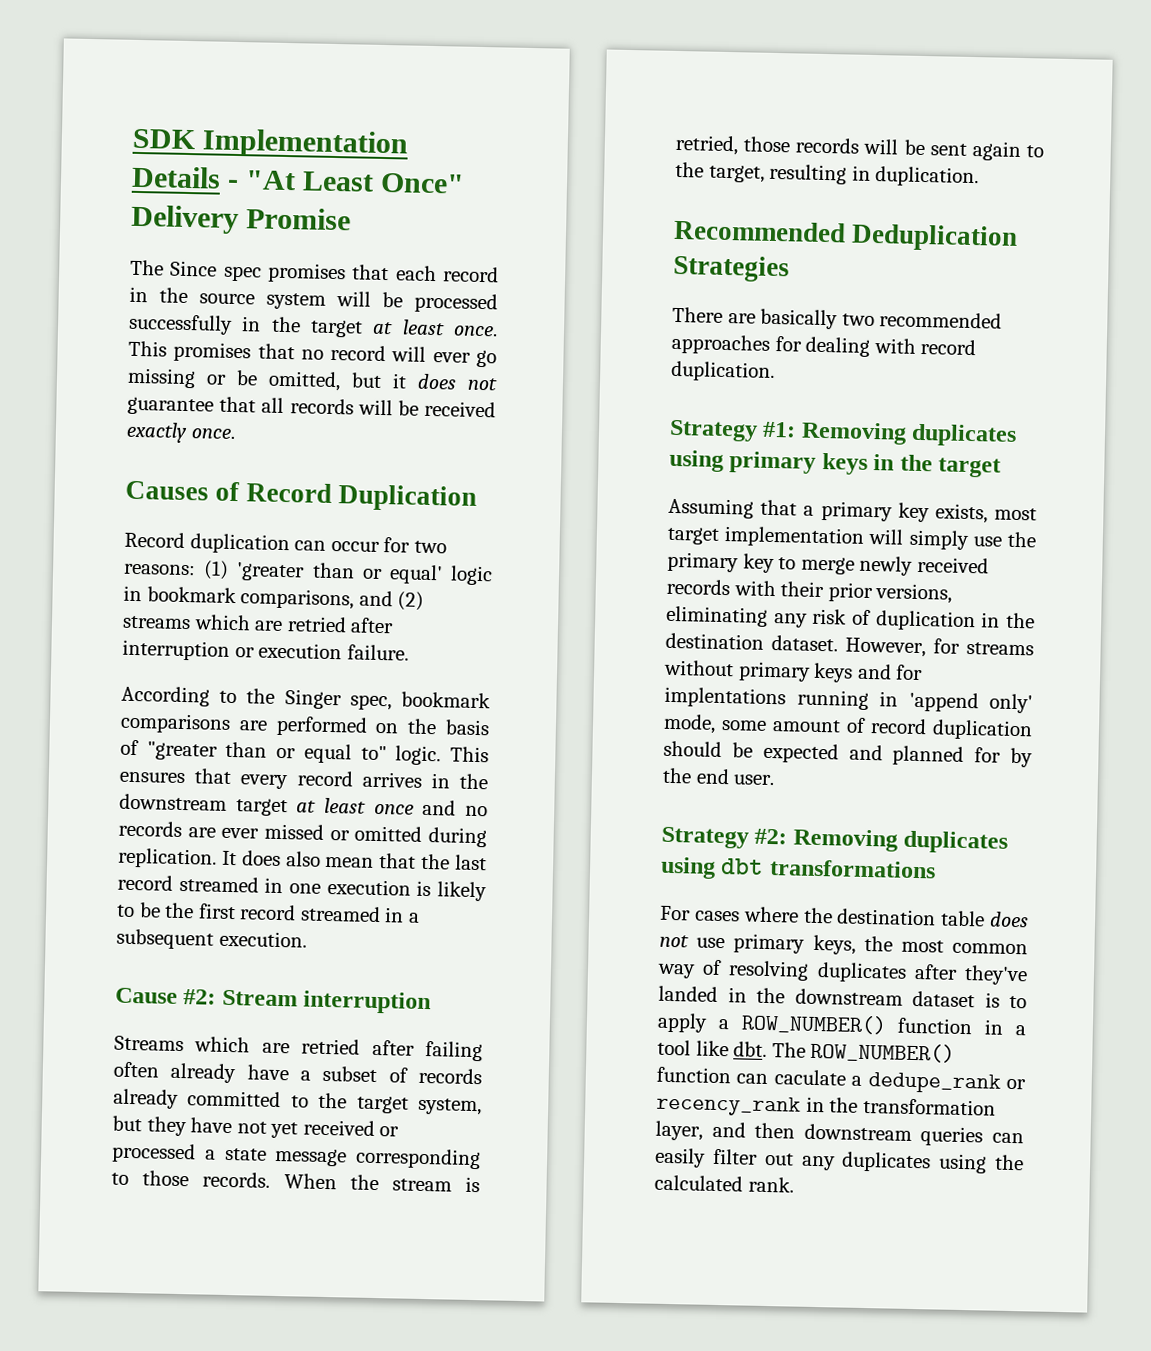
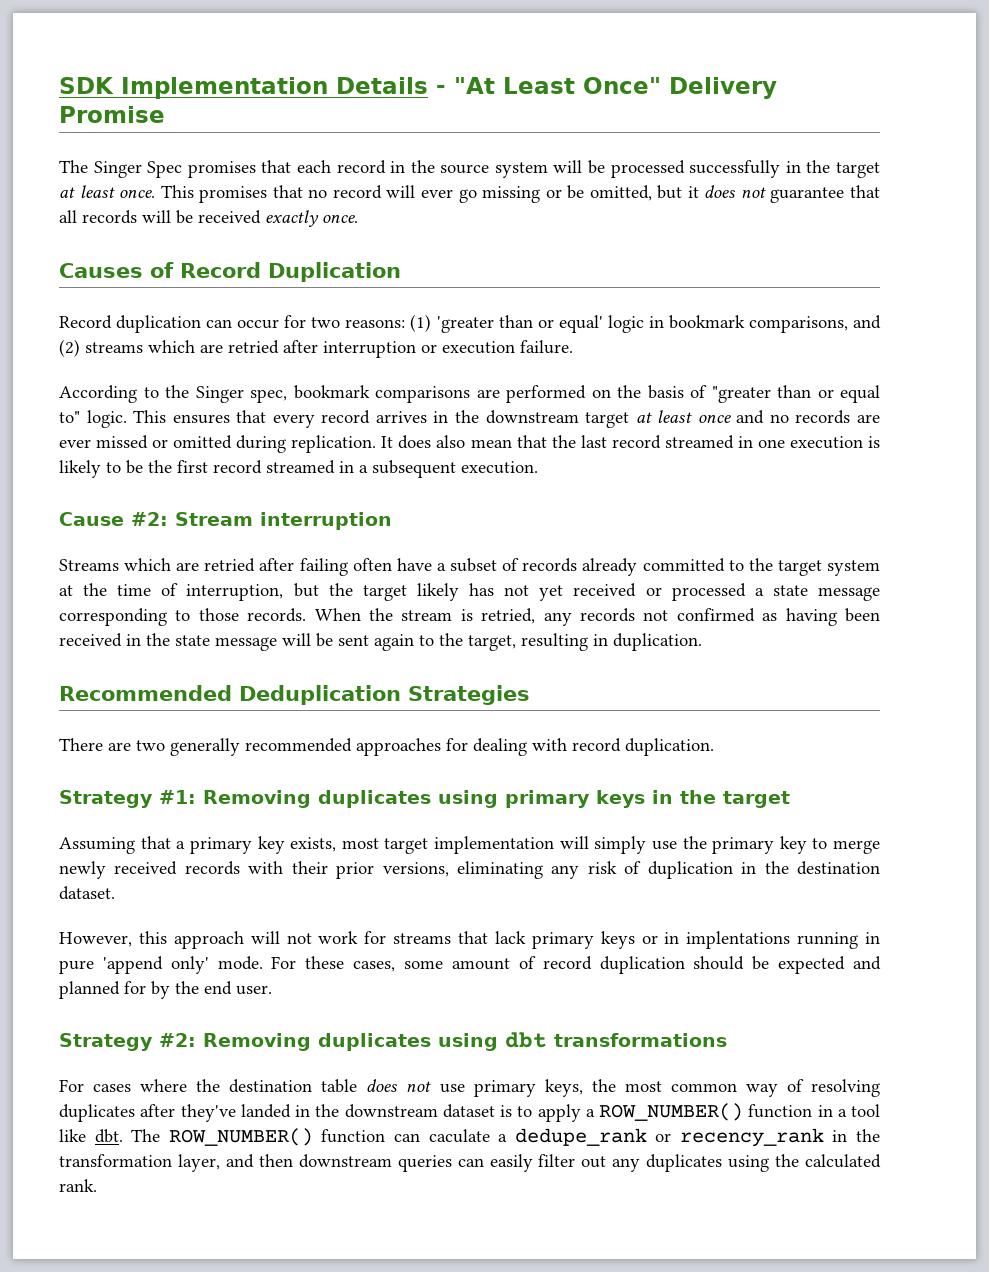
- The Since spec promises that each record in the source system will be processed successfully in the target at least once.
+ The Singer Spec promises that each record in the source system will be processed successfully in the target at least once.
- Streams which are retried after failing often already have a subset of records already committed to the target system, but they have not yet received or processed a state message corresponding to those records.
+ Streams which are retried after failing often have a subset of records already committed to the target system at the time of interruption, but the target likely has not yet received or processed a state message corresponding to those records.
- When the stream is retried, those records will be sent again to the target, resulting in duplication.
+ When the stream is retried, any records not confirmed as having been received in the state message will be sent again to the target, resulting in duplication.
- There are basically two recommended approaches for dealing with record duplication.
+ There are two generally recommended approaches for dealing with record duplication.
- Assuming that a primary key exists, most target implementation will simply use the primary key to merge newly received records with their prior versions, eliminating any risk of duplication in the destination dataset. However, for streams without primary keys and for implentations running in 'append only' mode, some amount of record duplication should be expected and planned for by the end user.
+ Assuming that a primary key exists, most target implementation will simply use the primary key to merge newly received records with their prior versions, eliminating any risk of duplication in the destination dataset.
+ However, this approach will not work for streams that lack primary keys or in implentations running in pure 'append only' mode. For these cases, some amount of record duplication should be expected and planned for by the end user.

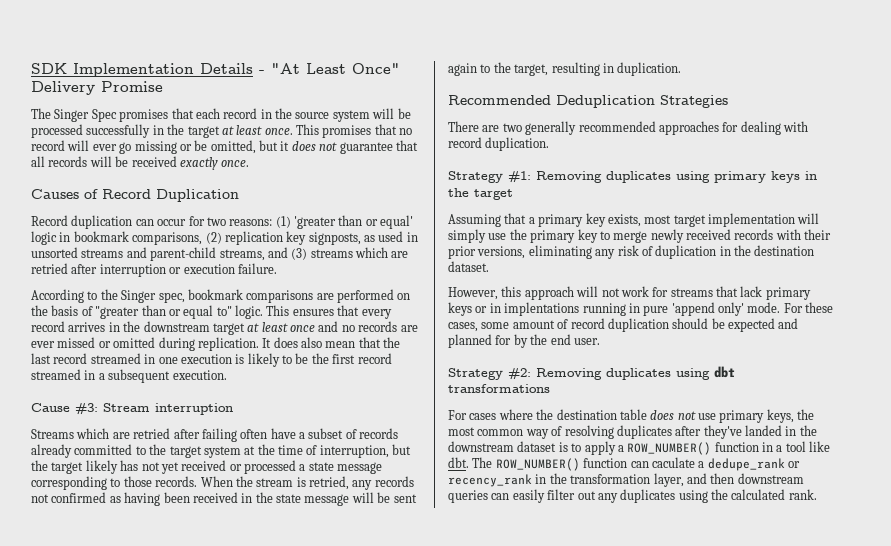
- Record duplication can occur for two reasons: (1) 'greater than or equal' logic in bookmark comparisons, and (2) streams which are retried after interruption or execution failure.
+ Record duplication can occur for two reasons: (1) 'greater than or equal' logic in bookmark comparisons, (2) replication key signposts, as used in unsorted streams and parent-child streams, and (3) streams which are retried after interruption or execution failure.
- Cause #2: Stream interruption
+ Cause #3: Stream interruption

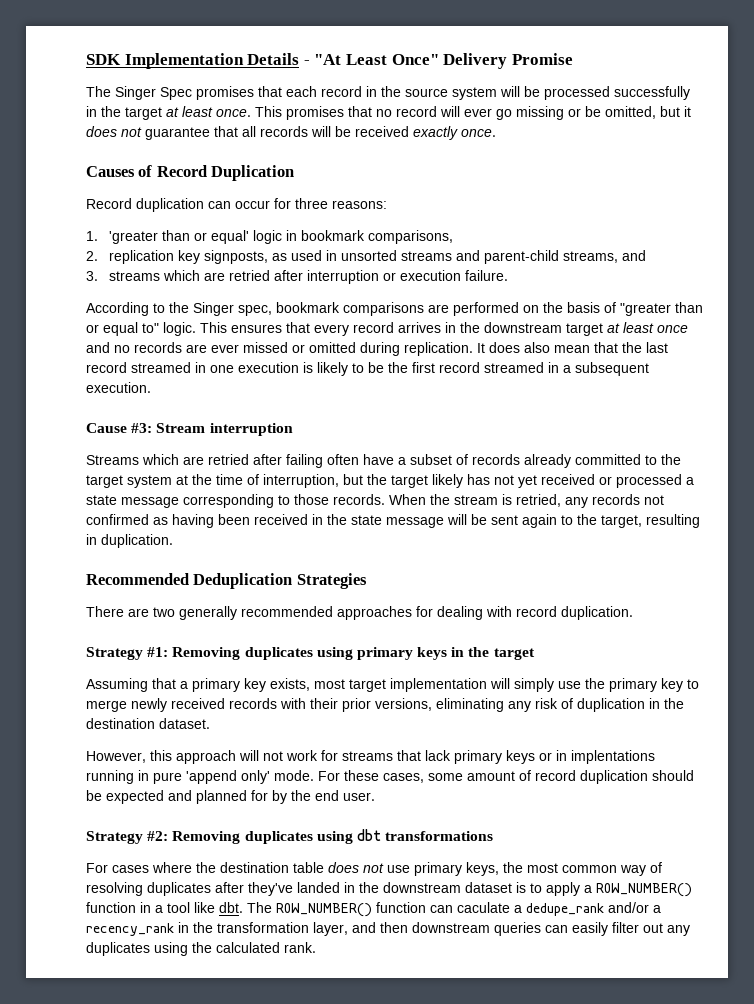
- Record duplication can occur for two reasons: (1) 'greater than or equal' logic in bookmark comparisons, (2) replication key signposts, as used in unsorted streams and parent-child streams, and (3) streams which are retried after interruption or execution failure.
+ Record duplication can occur for three reasons:
+ 1. 'greater than or equal' logic in bookmark comparisons,
+ 2. replication key signposts, as used in unsorted streams and parent-child streams, and
+ 3. streams which are retried after interruption or execution failure.
- The ROW_NUMBER() function can caculate a dedupe_rank or recency_rank in the transformation layer, and then downstream queries can easily filter out any duplicates using the calculated rank.
+ The ROW_NUMBER() function can caculate a dedupe_rank and/or a recency_rank in the transformation layer, and then downstream queries can easily filter out any duplicates using the calculated rank.

